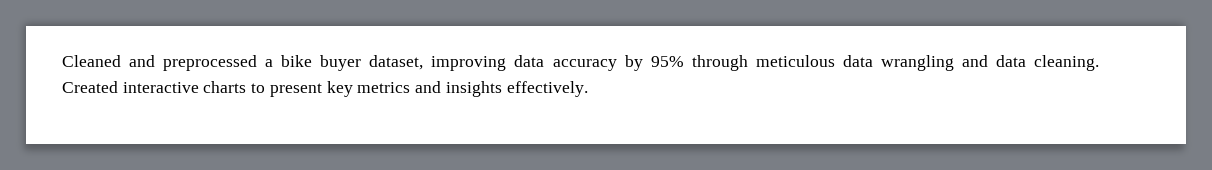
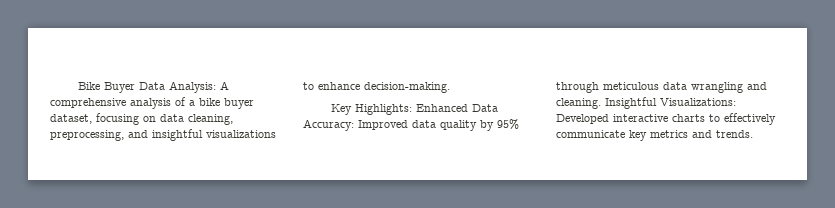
- Cleaned and preprocessed a bike buyer dataset, improving data accuracy by 95% through meticulous data wrangling and data cleaning. Created interactive charts to present key metrics and insights effectively.
+ Bike Buyer Data Analysis: A comprehensive analysis of a bike buyer dataset, focusing on data cleaning, preprocessing, and insightful visualizations to enhance decision-making.
+ Key Highlights: Enhanced Data Accuracy: Improved data quality by 95% through meticulous data wrangling and cleaning. Insightful Visualizations: Developed interactive charts to effectively communicate key metrics and trends.

